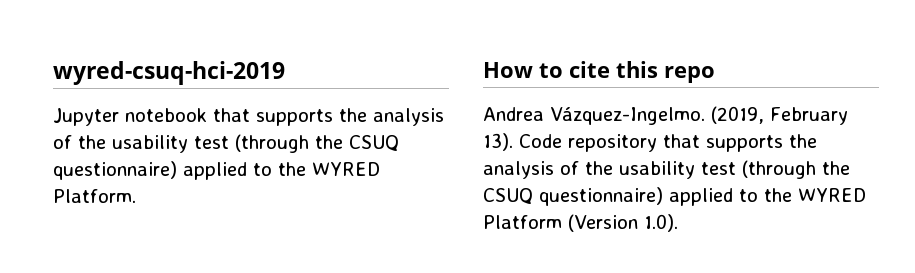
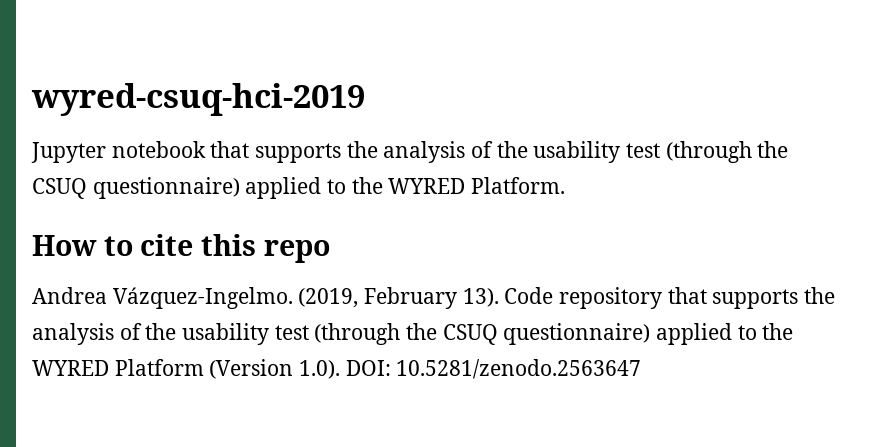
- Code repository that supports the analysis of the usability test (through the CSUQ questionnaire) applied to the WYRED Platform (Version 1.0).
+ Code repository that supports the analysis of the usability test (through the CSUQ questionnaire) applied to the WYRED Platform (Version 1.0). DOI: 10.5281/zenodo.2563647

